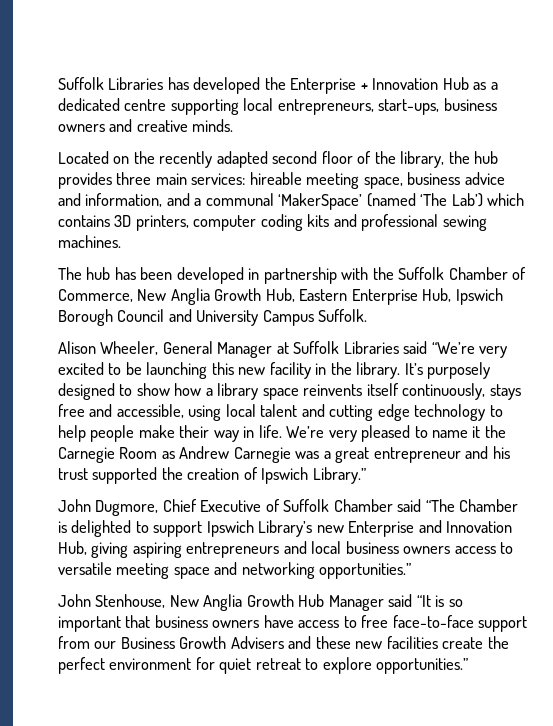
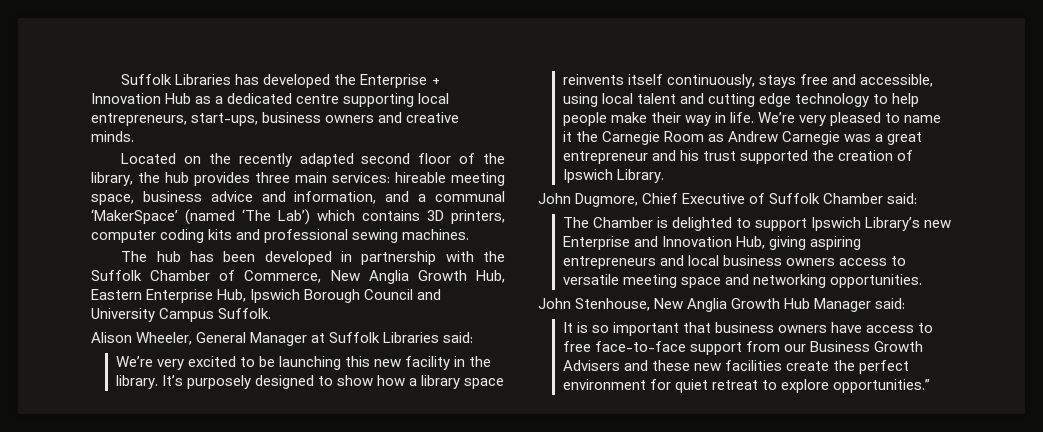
- Alison Wheeler, General Manager at Suffolk Libraries said “We’re very excited to be launching this new facility in the library.
+ Alison Wheeler, General Manager at Suffolk Libraries said:
+ We’re very excited to be launching this new facility in the library.
- We’re very pleased to name it the Carnegie Room as Andrew Carnegie was a great entrepreneur and his trust supported the creation of Ipswich Library.”
+ We’re very pleased to name it the Carnegie Room as Andrew Carnegie was a great entrepreneur and his trust supported the creation of Ipswich Library.
- John Dugmore, Chief Executive of Suffolk Chamber said “The Chamber is delighted to support Ipswich Library’s new Enterprise and Innovation Hub, giving aspiring entrepreneurs and local business owners access to versatile meeting space and networking opportunities.”
+ John Dugmore, Chief Executive of Suffolk Chamber said:
+ The Chamber is delighted to support Ipswich Library’s new Enterprise and Innovation Hub, giving aspiring entrepreneurs and local business owners access to versatile meeting space and networking opportunities.
- John Stenhouse, New Anglia Growth Hub Manager said “It is so important that business owners have access to free face-to-face support from our Business Growth Advisers and these new facilities create the perfect environment for quiet retreat to explore opportunities.”
+ John Stenhouse, New Anglia Growth Hub Manager said:
+ It is so important that business owners have access to free face-to-face support from our Business Growth Advisers and these new facilities create the perfect environment for quiet retreat to explore opportunities.”

